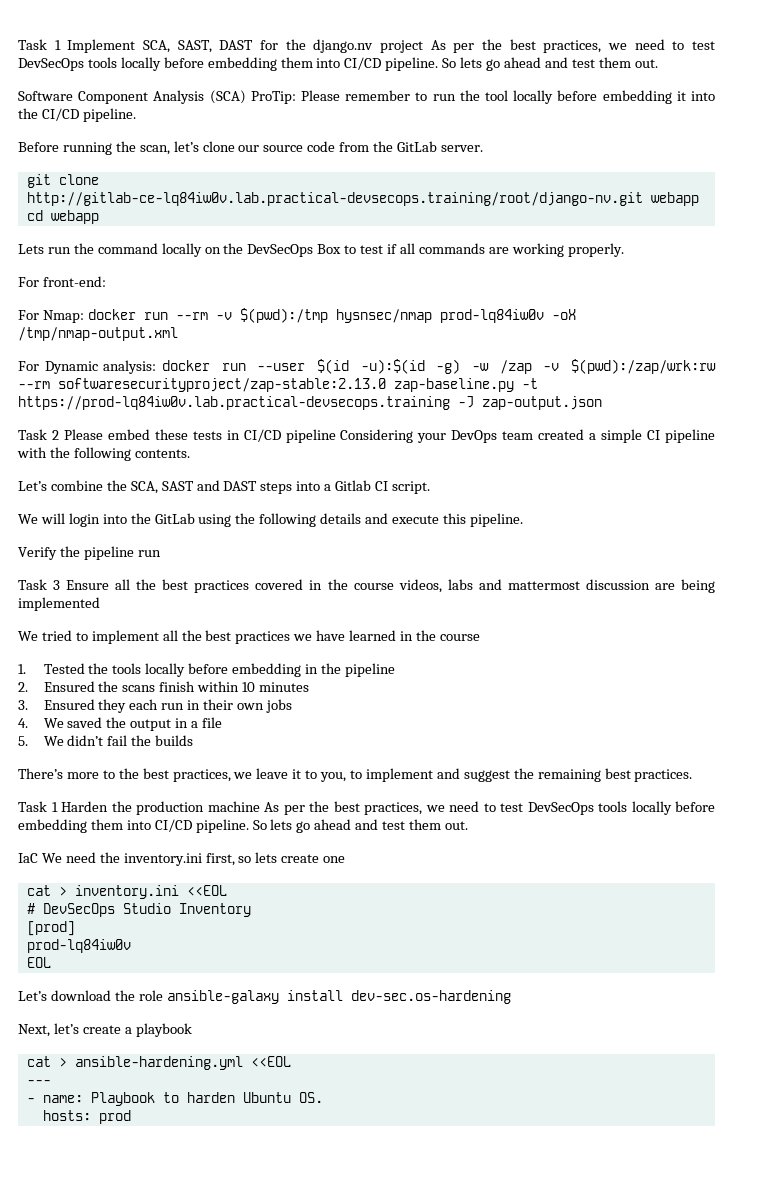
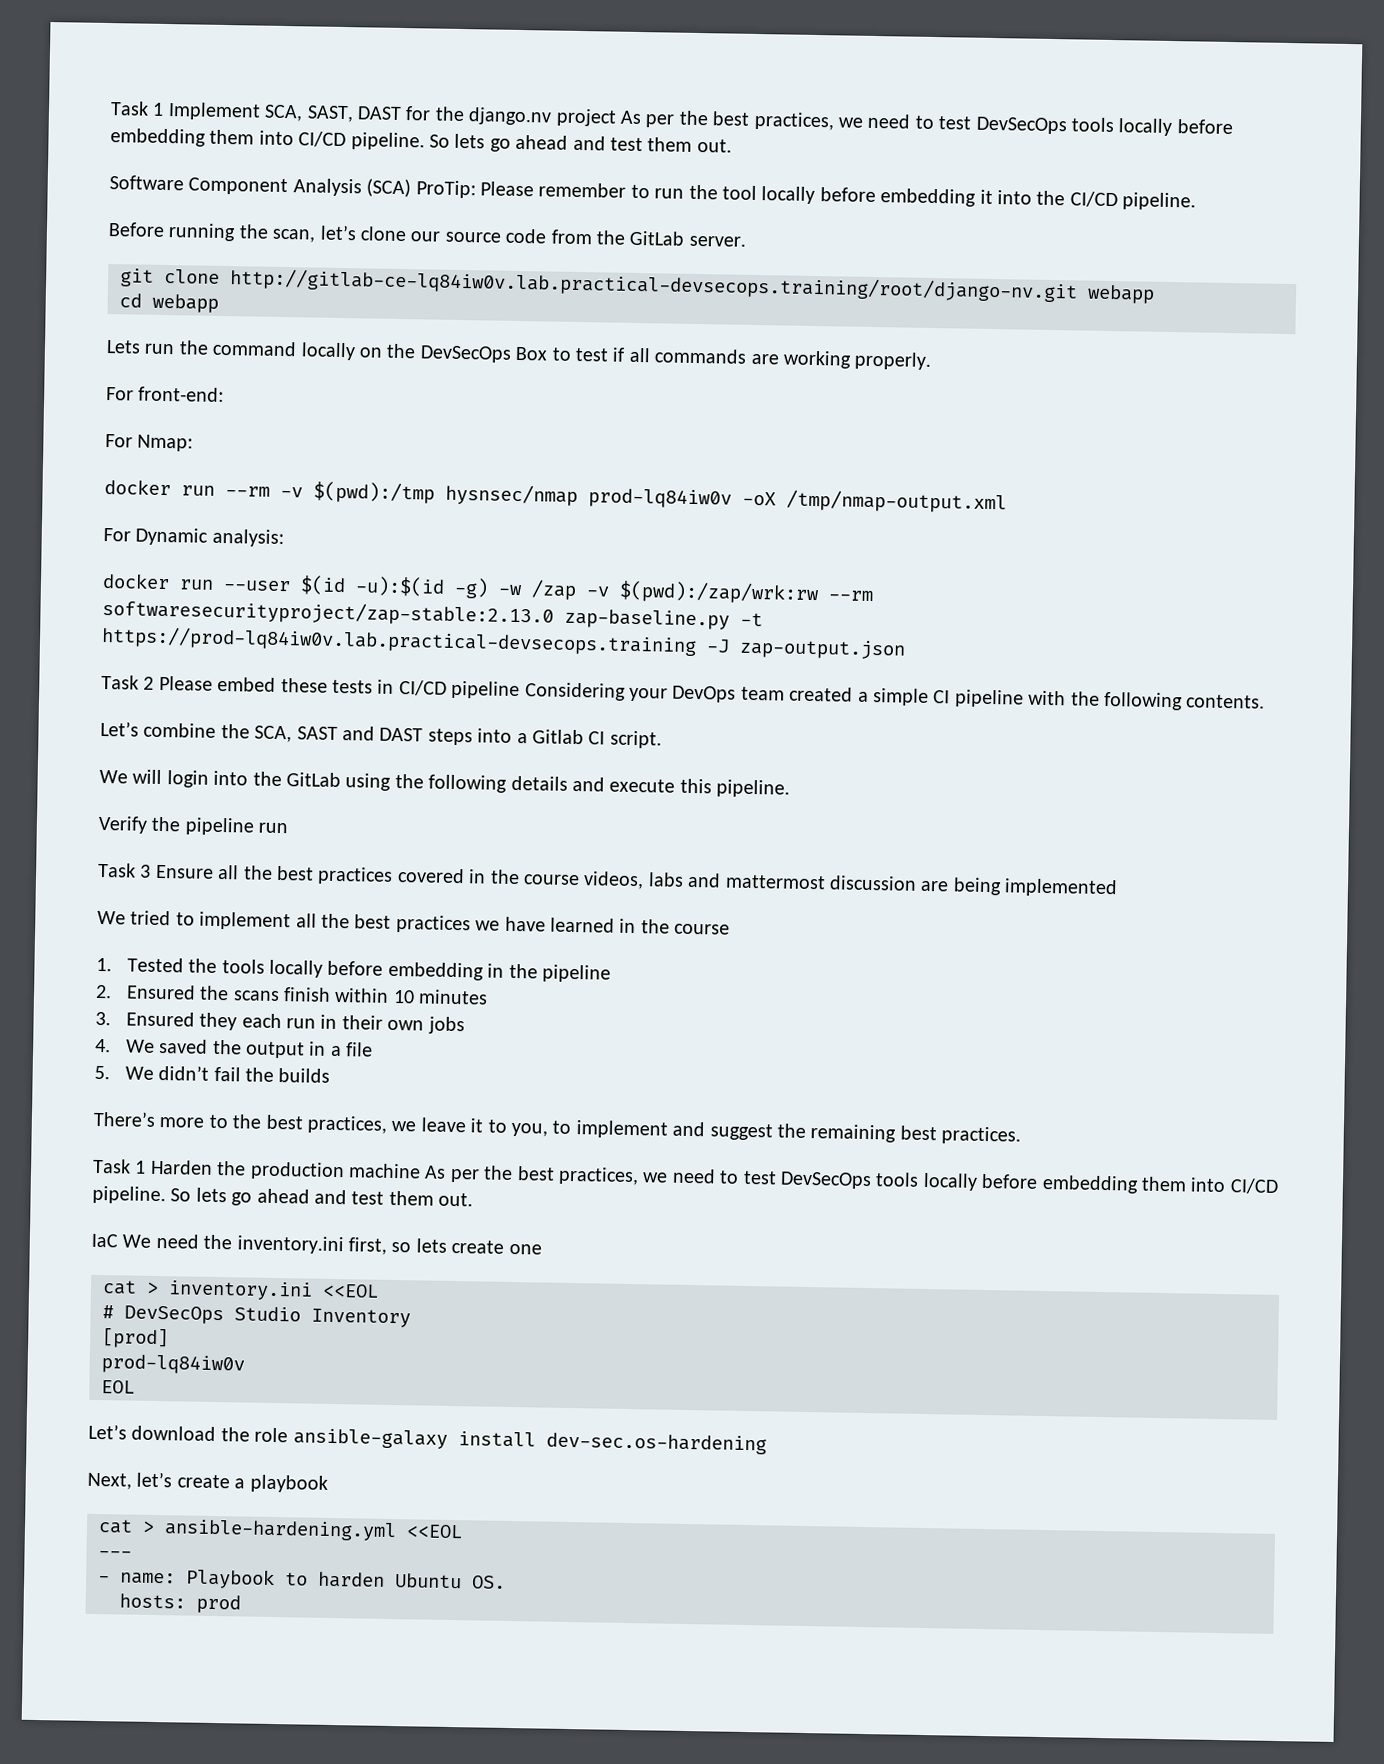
- For Nmap: docker run --rm -v $(pwd):/tmp hysnsec/nmap prod-lq84iw0v -oX /tmp/nmap-output.xml
+ For Nmap:
+ docker run --rm -v $(pwd):/tmp hysnsec/nmap prod-lq84iw0v -oX /tmp/nmap-output.xml
- For Dynamic analysis: docker run --user $(id -u):$(id -g) -w /zap -v $(pwd):/zap/wrk:rw --rm softwaresecurityproject/zap-stable:2.13.0 zap-baseline.py -t https://prod-lq84iw0v.lab.practical-devsecops.training -J zap-output.json
+ For Dynamic analysis:
+ docker run --user $(id -u):$(id -g) -w /zap -v $(pwd):/zap/wrk:rw --rm softwaresecurityproject/zap-stable:2.13.0 zap-baseline.py -t https://prod-lq84iw0v.lab.practical-devsecops.training -J zap-output.json

